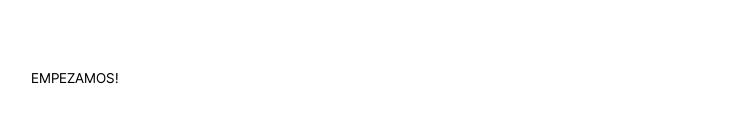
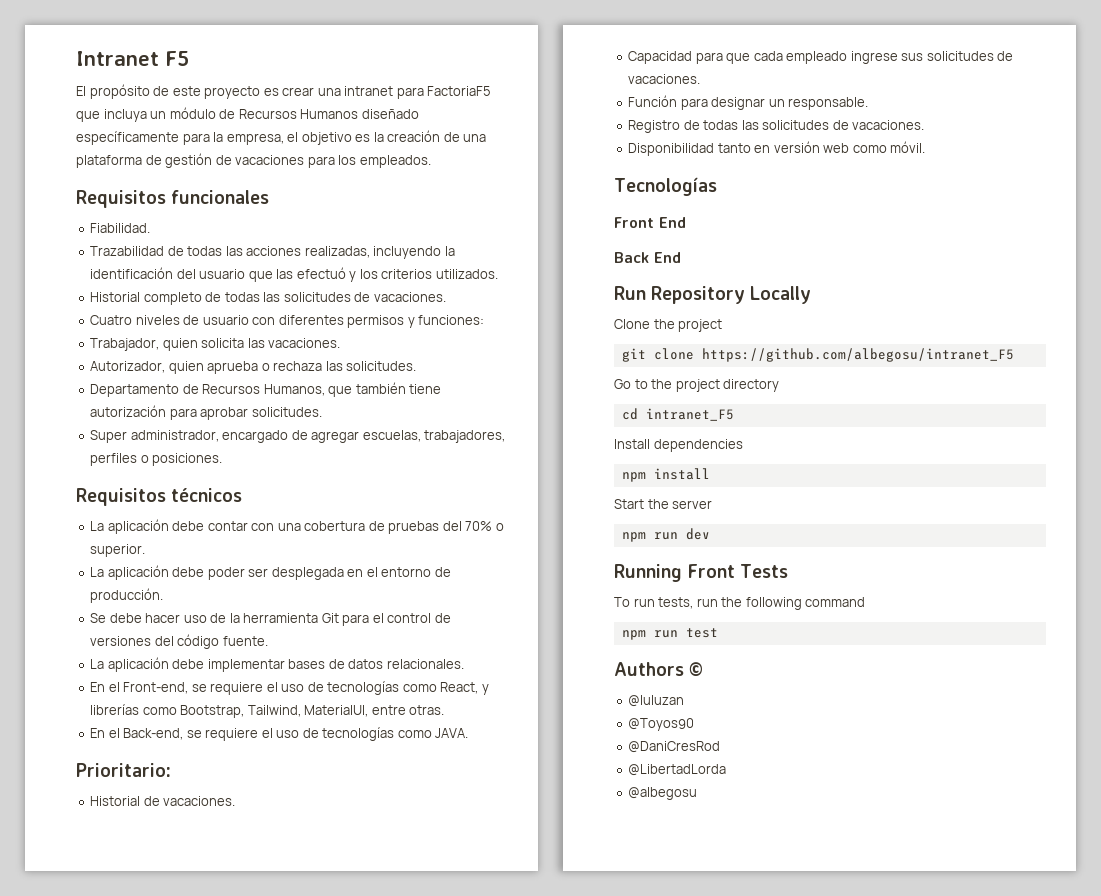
- EMPEZAMOS!
+ Intranet F5
+ El propósito de este proyecto es crear una intranet para FactoriaF5 que incluya un módulo de Recursos Humanos diseñado específicamente para la empresa, el objetivo es la creación de una plataforma de gestión de vacaciones para los empleados.
+ Requisitos funcionales
+ Fiabilidad.
+ Trazabilidad de todas las acciones realizadas, incluyendo la identificación del usuario que las efectuó y los criterios utilizados.
+ Historial completo de todas las solicitudes de vacaciones.
+ Cuatro niveles de usuario con diferentes permisos y funciones:
+ Trabajador, quien solicita las vacaciones.
+ Autorizador, quien aprueba o rechaza las solicitudes.
+ Departamento de Recursos Humanos, que también tiene autorización para aprobar solicitudes.
+ Super administrador, encargado de agregar escuelas, trabajadores, perfiles o posiciones.
+ Requisitos técnicos
+ La aplicación debe contar con una cobertura de pruebas del 70% o superior.
+ La aplicación debe poder ser desplegada en el entorno de producción.
+ Se debe hacer uso de la herramienta Git para el control de versiones del código fuente.
+ La aplicación debe implementar bases de datos relacionales.
+ En el Front-end, se requiere el uso de tecnologías como React, y librerías como Bootstrap, Tailwind, MaterialUI, entre otras.
+ En el Back-end, se requiere el uso de tecnologías como JAVA.
+ Prioritario:
+ Historial de vacaciones.
+ Capacidad para que cada empleado ingrese sus solicitudes de vacaciones.
+ Función para designar un responsable.
+ Registro de todas las solicitudes de vacaciones.
+ Disponibilidad tanto en versión web como móvil.
+ Tecnologías
+ Front End
+ Back End
+ Run Repository Locally
+ Clone the project
+ git clone https://github.com/albegosu/intranet_F5
+ Go to the project directory
+ cd intranet_F5
+ Install dependencies
+ npm install
+ Start the server
+ npm run dev
+ Running Front Tests
+ To run tests, run the following command
+ npm run test
+ Authors ©
+ @luluzan
+ @Toyos90
+ @DaniCresRod
+ @LibertadLorda
+ @albegosu

